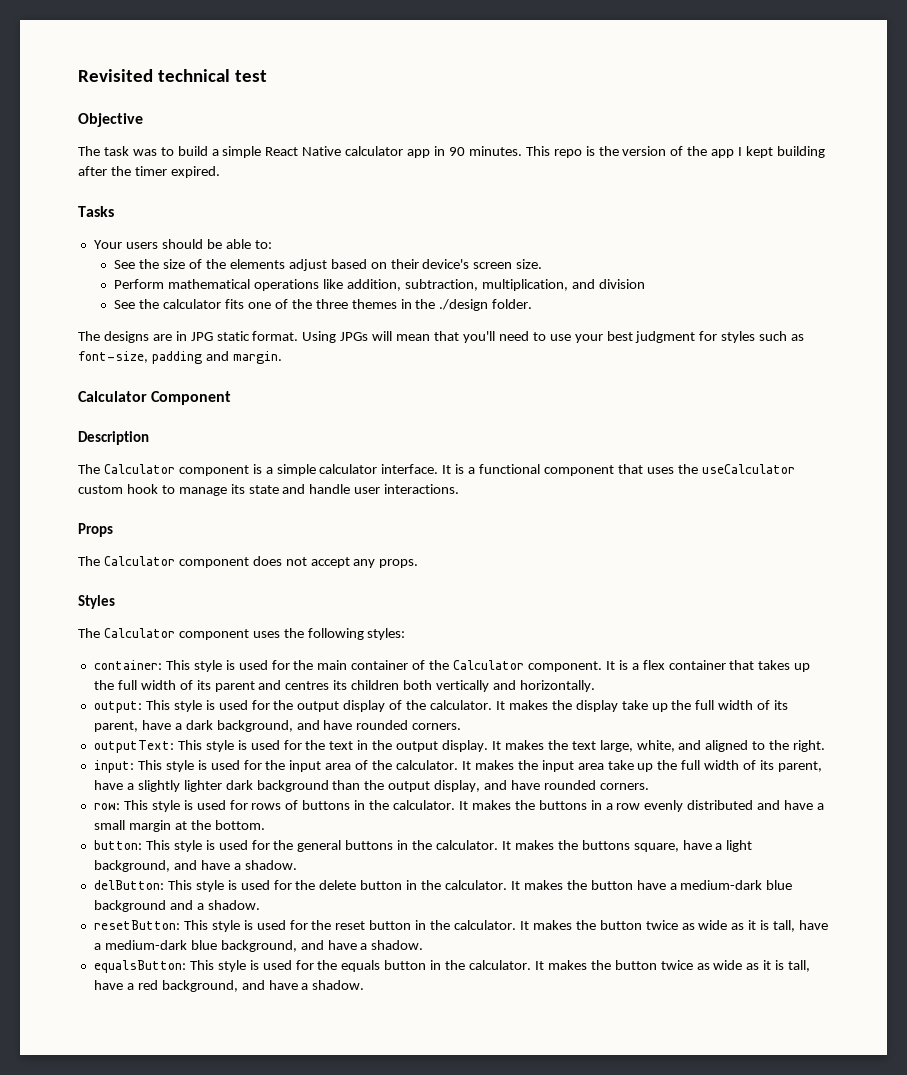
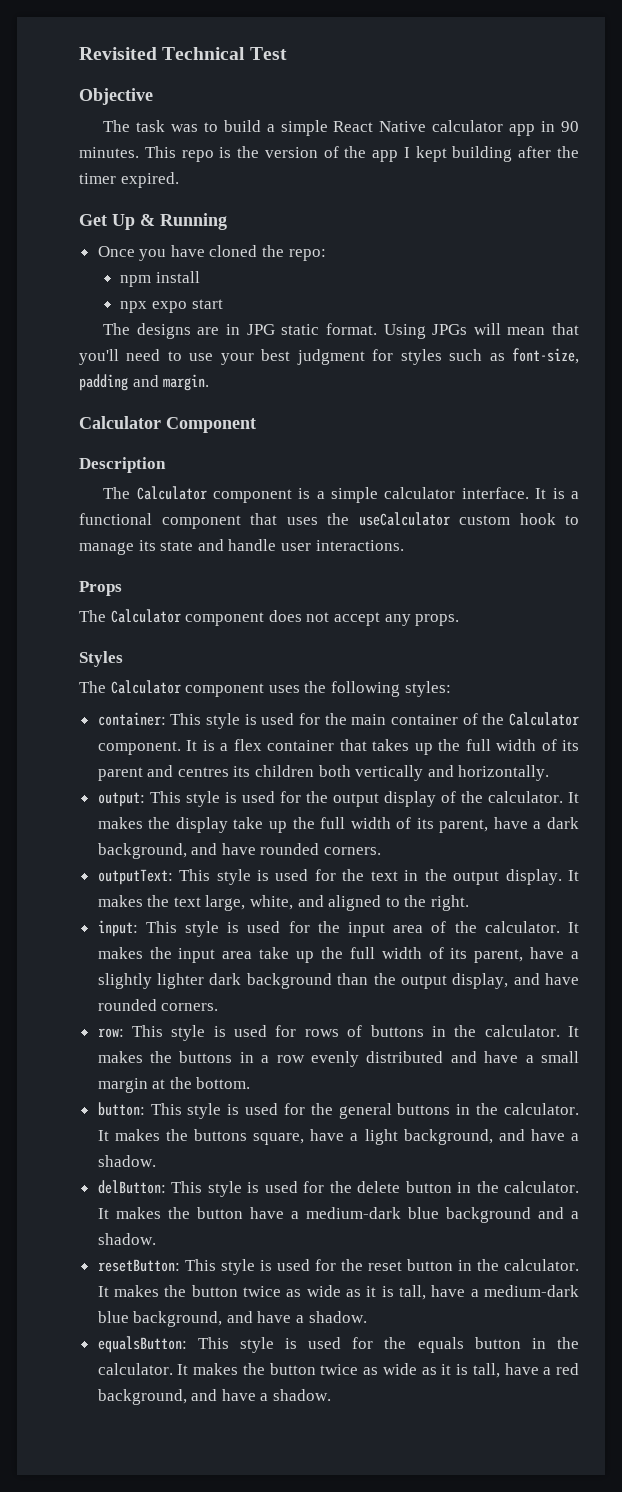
- Revisited technical test
+ Revisited Technical Test
- Tasks
- Your users should be able to:
- See the size of the elements adjust based on their device's screen size.
- Perform mathematical operations like addition, subtraction, multiplication, and division
- See the calculator fits one of the three themes in the ./design folder.
+ Get Up & Running
+ Once you have cloned the repo:
+ npm install
+ npx expo start

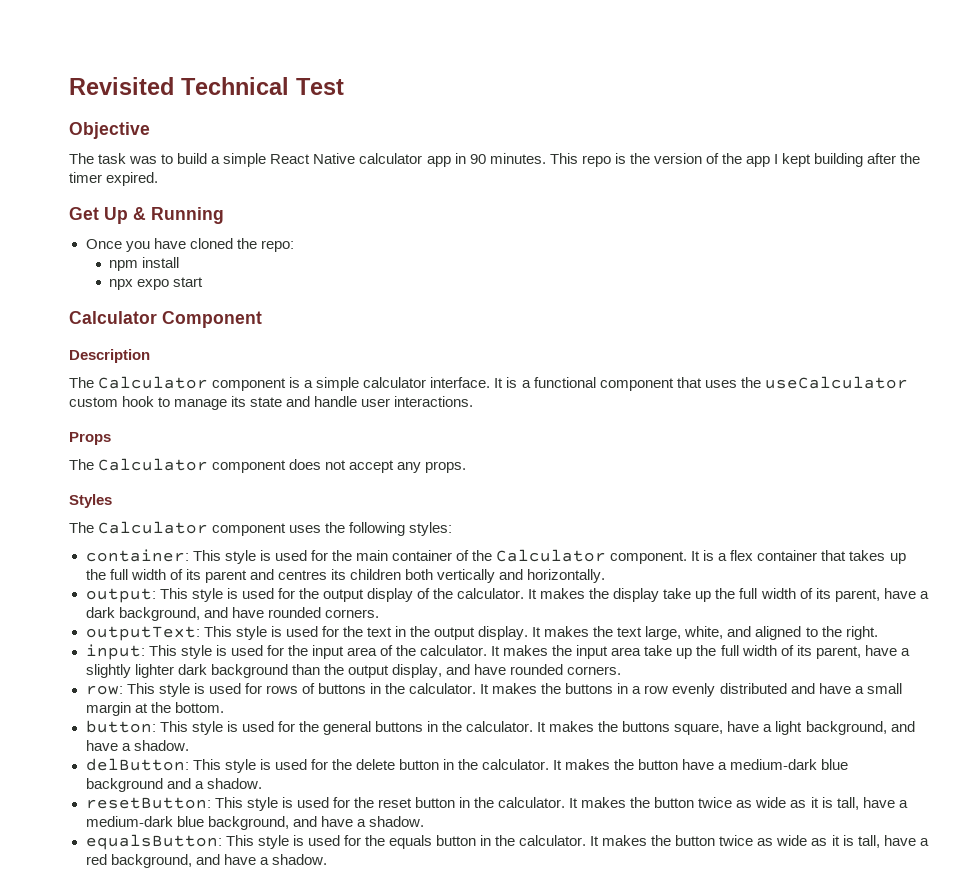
- The designs are in JPG static format. Using JPGs will mean that you'll need to use your best judgment for styles such as font-size, padding and margin.

